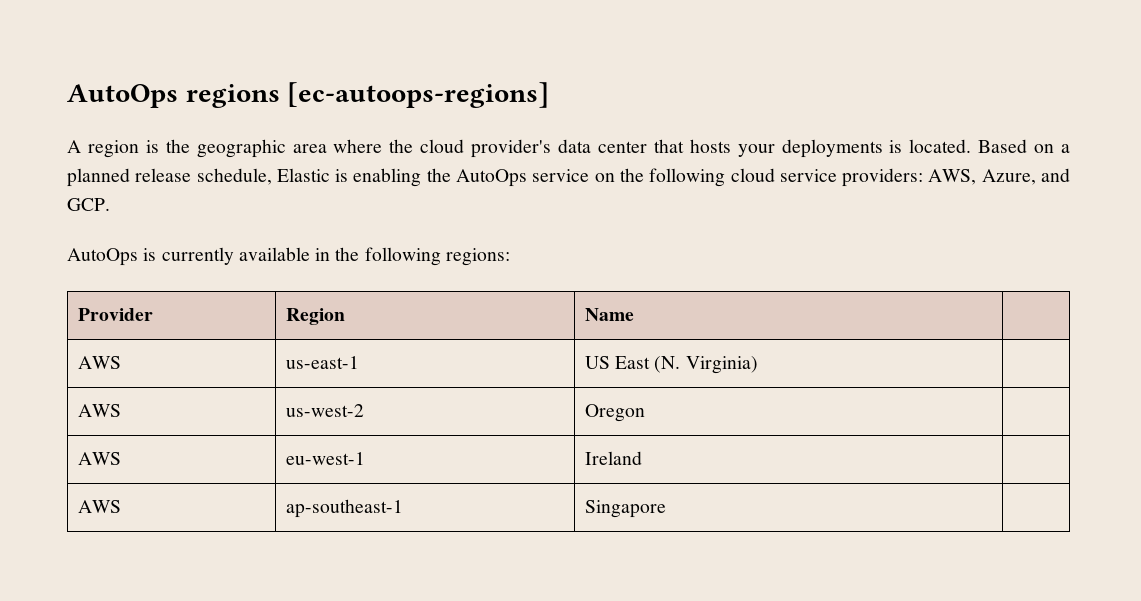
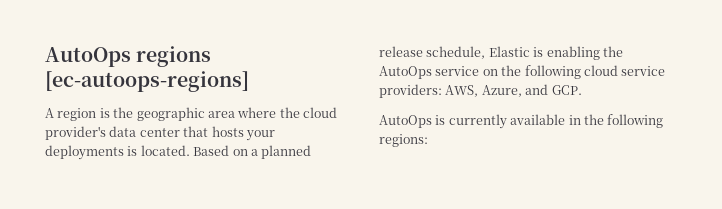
- Provider | Region | Name |
- AWS | us-east-1 | US East (N. Virginia) |
- AWS | us-west-2 | Oregon |
- AWS | eu-west-1 | Ireland |
- AWS | ap-southeast-1 | Singapore |

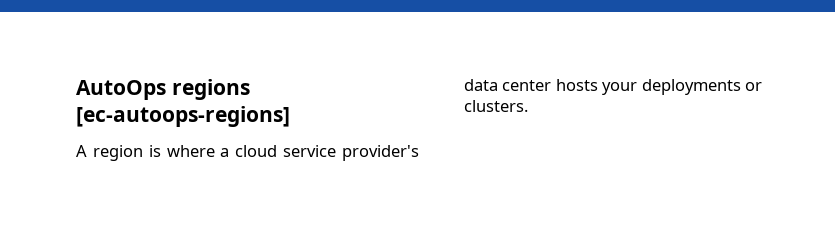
- A region is the geographic area where the cloud provider's data center that hosts your deployments is located. Based on a planned release schedule, Elastic is enabling the AutoOps service on the following cloud service providers: AWS, Azure, and GCP.
- AutoOps is currently available in the following regions:
+ A region is where a cloud service provider's data center hosts your deployments or clusters.

